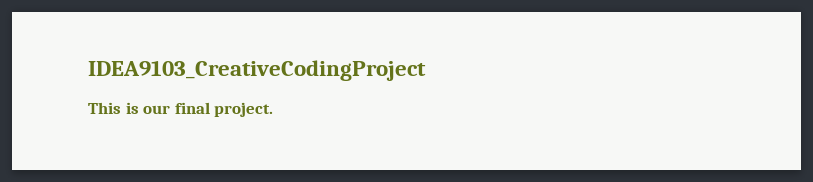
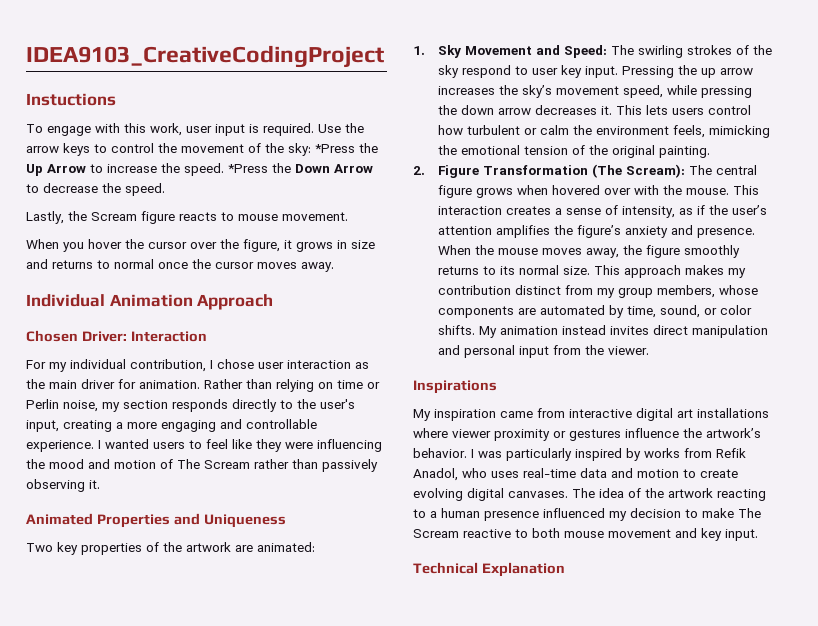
- This is our final project.
+ Instuctions
+ To engage with this work, user input is required. Use the arrow keys to control the movement of the sky: *Press the Up Arrow to increase the speed. *Press the Down Arrow to decrease the speed.
+ Lastly, the Scream figure reacts to mouse movement.
+ When you hover the cursor over the figure, it grows in size and returns to normal once the cursor moves away.
+ Individual Animation Approach
+ Chosen Driver: Interaction
+ For my individual contribution, I chose user interaction as the main driver for animation. Rather than relying on time or Perlin noise, my section responds directly to the user's input, creating a more engaging and controllable experience. I wanted users to feel like they were influencing the mood and motion of The Scream rather than passively observing it.
+ Animated Properties and Uniqueness
+ Two key properties of the artwork are animated:
+ 1. Sky Movement and Speed: The swirling strokes of the sky respond to user key input. Pressing the up arrow increases the sky’s movement speed, while pressing the down arrow decreases it. This lets users control how turbulent or calm the environment feels, mimicking the emotional tension of the original painting.
+ 2. Figure Transformation (The Scream): The central figure grows when hovered over with the mouse. This interaction creates a sense of intensity, as if the user’s attention amplifies the figure’s anxiety and presence. When the mouse moves away, the figure smoothly returns to its normal size. This approach makes my contribution distinct from my group members, whose components are automated by time, sound, or color shifts. My animation instead invites direct manipulation and personal input from the viewer.
+ Inspirations
+ My inspiration came from interactive digital art installations where viewer proximity or gestures influence the artwork’s behavior. I was particularly inspired by works from Refik Anadol, who uses real-time data and motion to create evolving digital canvases. The idea of the artwork reacting to a human presence influenced my decision to make The Scream reactive to both mouse movement and key input.
+ Technical Explanation

